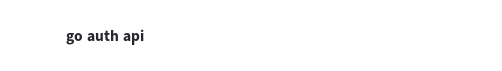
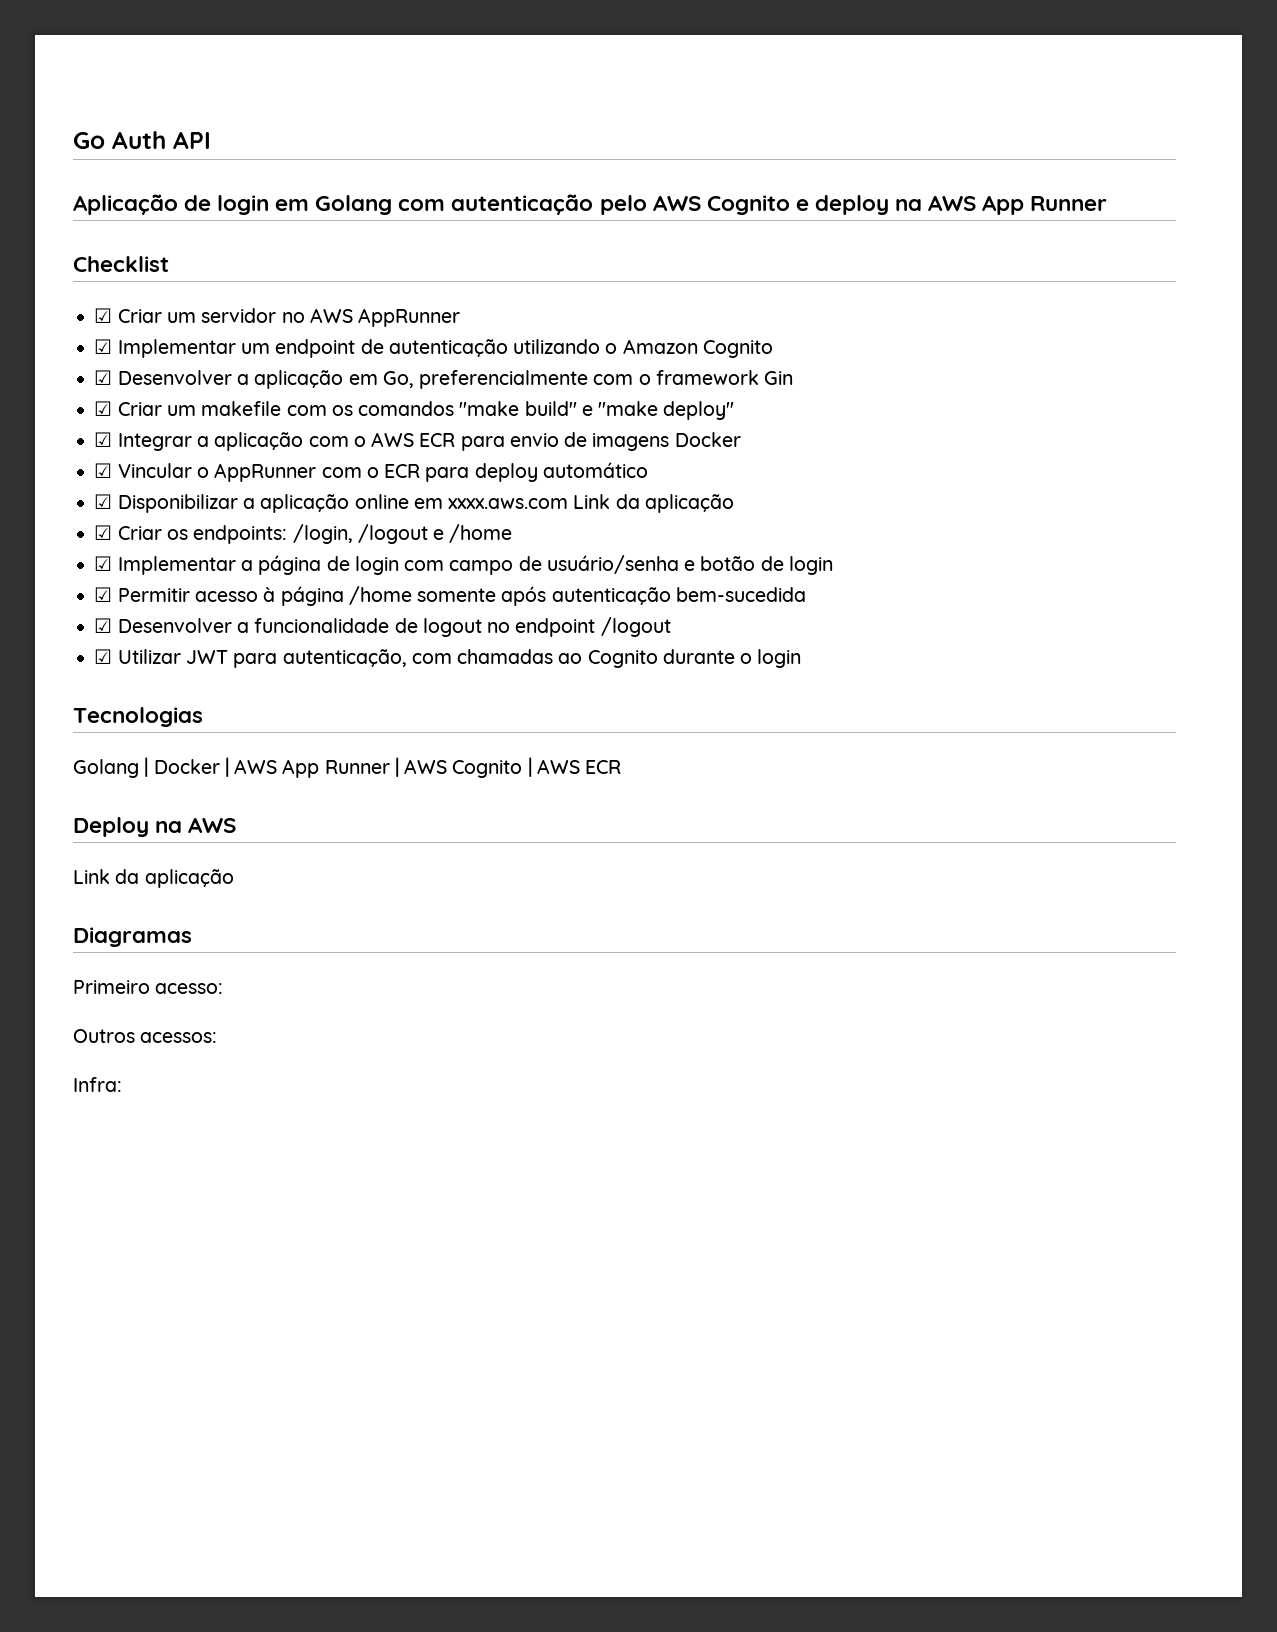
- go auth api
+ Go Auth API
+ Aplicação de login em Golang com autenticação pelo AWS Cognito e deploy na AWS App Runner
+ Checklist
+ ☑ Criar um servidor no AWS AppRunner
+ ☑ Implementar um endpoint de autenticação utilizando o Amazon Cognito
+ ☑ Desenvolver a aplicação em Go, preferencialmente com o framework Gin
+ ☑ Criar um makefile com os comandos "make build" e "make deploy"
+ ☑ Integrar a aplicação com o AWS ECR para envio de imagens Docker
+ ☑ Vincular o AppRunner com o ECR para deploy automático
+ ☑ Disponibilizar a aplicação online em xxxx.aws.com Link da aplicação
+ ☑ Criar os endpoints: /login, /logout e /home
+ ☑ Implementar a página de login com campo de usuário/senha e botão de login
+ ☑ Permitir acesso à página /home somente após autenticação bem-sucedida
+ ☑ Desenvolver a funcionalidade de logout no endpoint /logout
+ ☑ Utilizar JWT para autenticação, com chamadas ao Cognito durante o login
+ Tecnologias
+ Golang | Docker | AWS App Runner | AWS Cognito | AWS ECR
+ Deploy na AWS
+ Link da aplicação
+ Diagramas
+ Primeiro acesso:
+ Outros acessos:
+ Infra:

